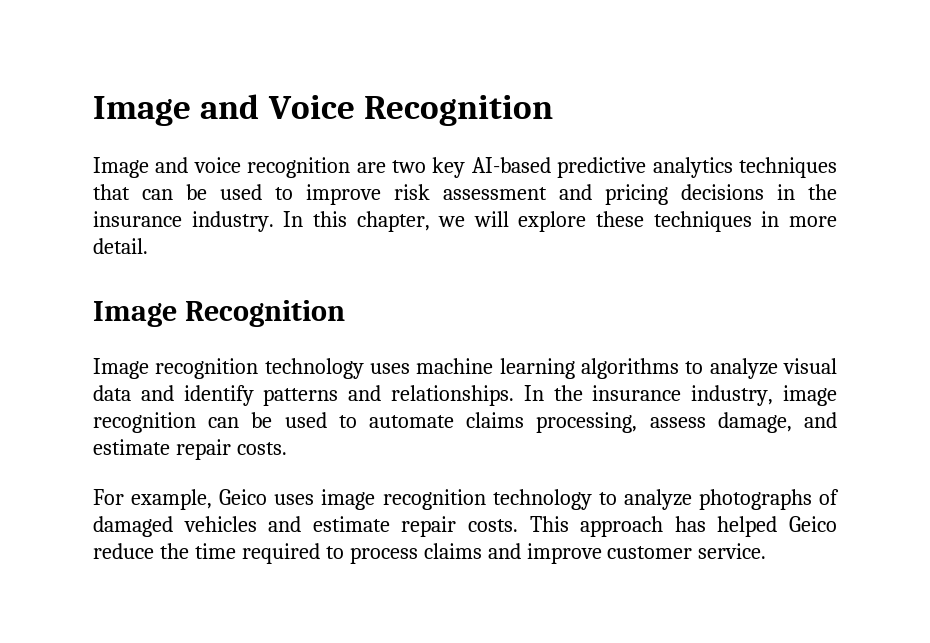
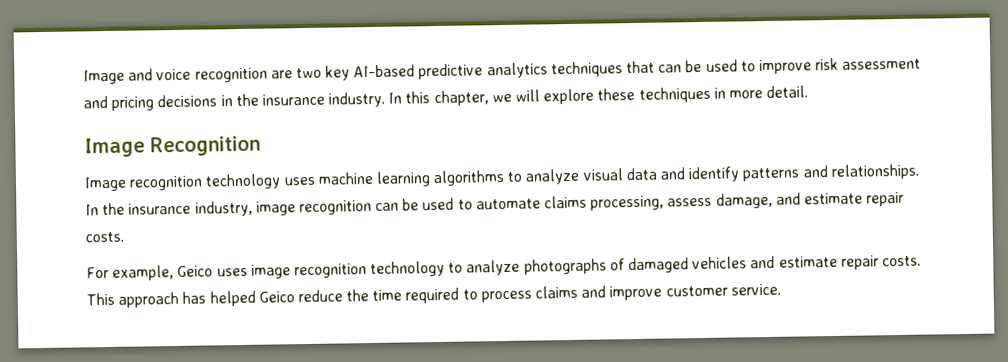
- Image and Voice Recognition

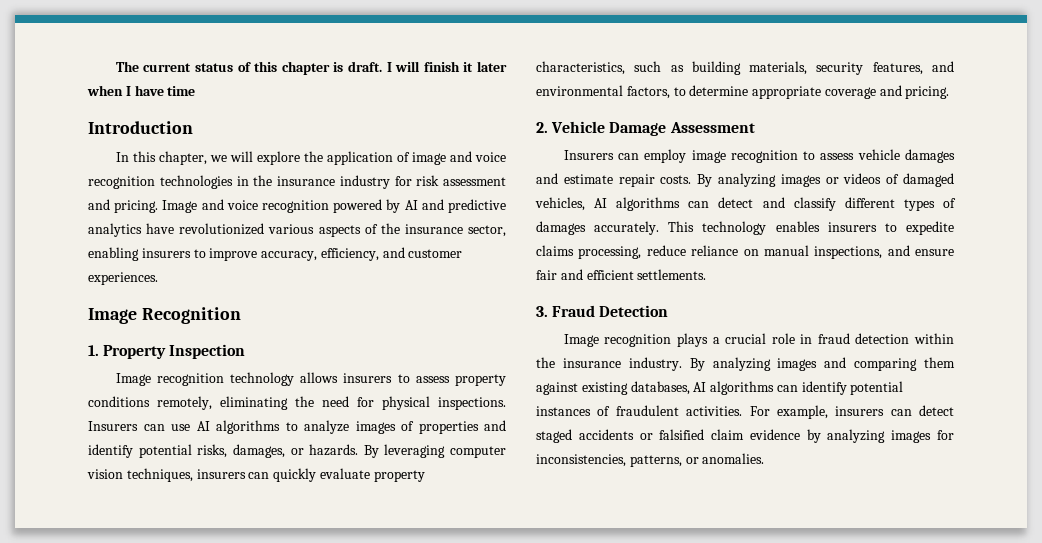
- Image and voice recognition are two key AI-based predictive analytics techniques that can be used to improve risk assessment and pricing decisions in the insurance industry. In this chapter, we will explore these techniques in more detail.
+ The current status of this chapter is draft. I will finish it later when I have time
+ Introduction
+ In this chapter, we will explore the application of image and voice recognition technologies in the insurance industry for risk assessment and pricing. Image and voice recognition powered by AI and predictive analytics have revolutionized various aspects of the insurance sector, enabling insurers to improve accuracy, efficiency, and customer experiences.
+ 1. Property Inspection
- Image recognition technology uses machine learning algorithms to analyze visual data and identify patterns and relationships. In the insurance industry, image recognition can be used to automate claims processing, assess damage, and estimate repair costs.
- For example, Geico uses image recognition technology to analyze photographs of damaged vehicles and estimate repair costs. This approach has helped Geico reduce the time required to process claims and improve customer service.
+ Image recognition technology allows insurers to assess property conditions remotely, eliminating the need for physical inspections. Insurers can use AI algorithms to analyze images of properties and identify potential risks, damages, or hazards. By leveraging computer vision techniques, insurers can quickly evaluate property characteristics, such as building materials, security features, and environmental factors, to determine appropriate coverage and pricing.
+ 2. Vehicle Damage Assessment
+ Insurers can employ image recognition to assess vehicle damages and estimate repair costs. By analyzing images or videos of damaged vehicles, AI algorithms can detect and classify different types of damages accurately. This technology enables insurers to expedite claims processing, reduce reliance on manual inspections, and ensure fair and efficient settlements.
+ 3. Fraud Detection
+ Image recognition plays a crucial role in fraud detection within the insurance industry. By analyzing images and comparing them against existing databases, AI algorithms can identify potential instances of fraudulent activities. For example, insurers can detect staged accidents or falsified claim evidence by analyzing images for inconsistencies, patterns, or anomalies.

